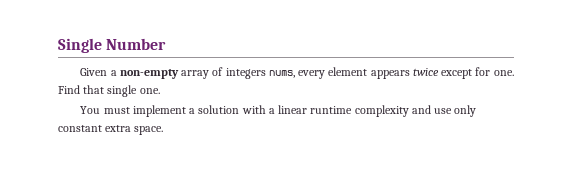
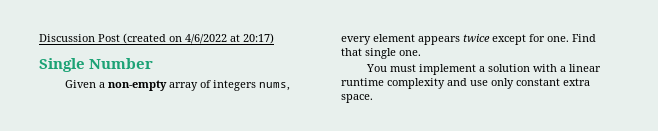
+ Discussion Post (created on 4/6/2022 at 20:17)

